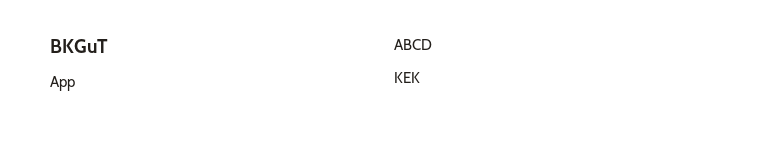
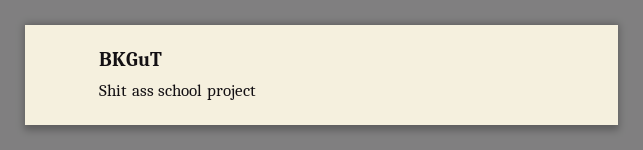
- App
- ABCD
- KEK
+ Shit ass school project

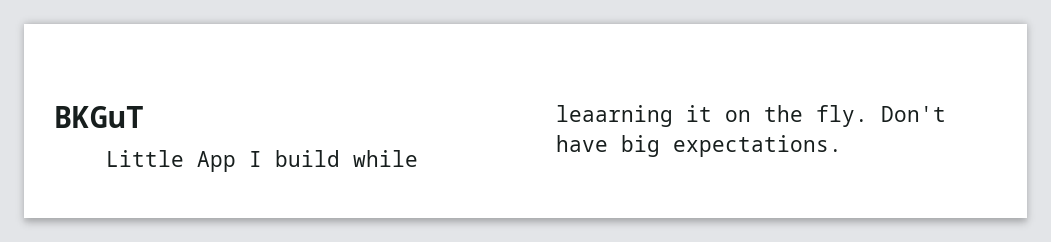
- Shit ass school project
+ Little App I build while leaarning it on the fly. Don't have big expectations.

